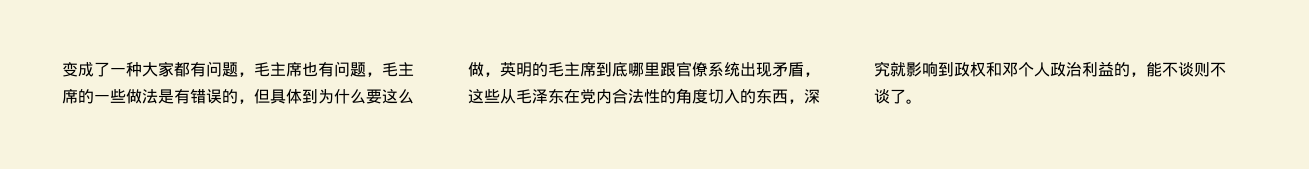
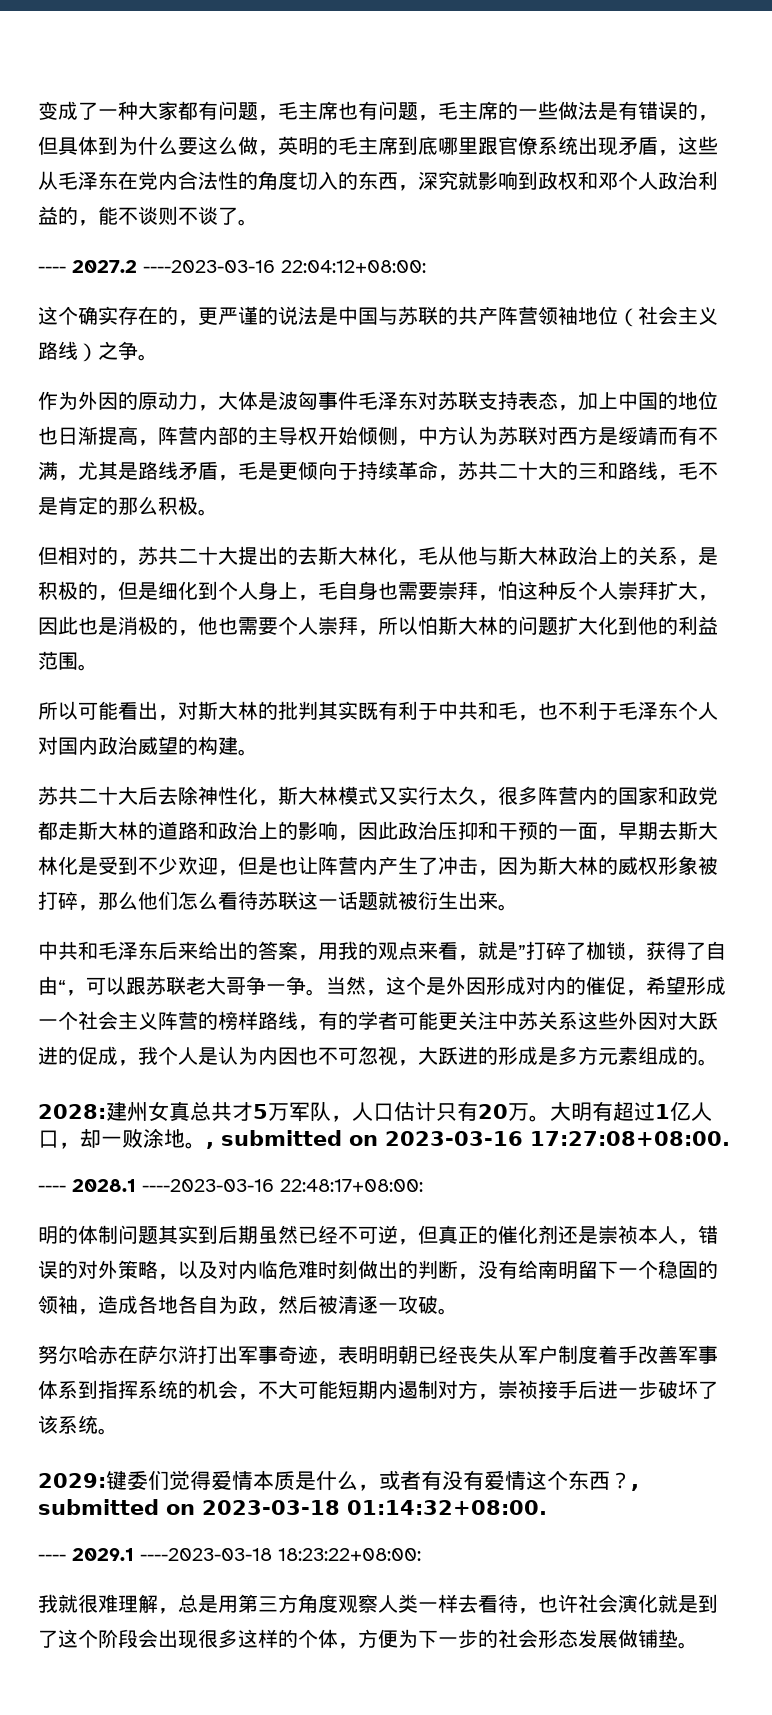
+ ---- 2027.2 ----2023-03-16 22:04:12+08:00:
+ 这个确实存在的，更严谨的说法是中国与苏联的共产阵营领袖地位（社会主义路线）之争。
+ 作为外因的原动力，大体是波匈事件毛泽东对苏联支持表态，加上中国的地位也日渐提高，阵营内部的主导权开始倾侧，中方认为苏联对西方是绥靖而有不满，尤其是路线矛盾，毛是更倾向于持续革命，苏共二十大的三和路线，毛不是肯定的那么积极。
+ 但相对的，苏共二十大提出的去斯大林化，毛从他与斯大林政治上的关系，是积极的，但是细化到个人身上，毛自身也需要崇拜，怕这种反个人崇拜扩大，因此也是消极的，他也需要个人崇拜，所以怕斯大林的问题扩大化到他的利益范围。
+ 所以可能看出，对斯大林的批判其实既有利于中共和毛，也不利于毛泽东个人对国内政治威望的构建。
+ 苏共二十大后去除神性化，斯大林模式又实行太久，很多阵营内的国家和政党都走斯大林的道路和政治上的影响，因此政治压抑和干预的一面，早期去斯大林化是受到不少欢迎，但是也让阵营内产生了冲击，因为斯大林的威权形象被打碎，那么他们怎么看待苏联这一话题就被衍生出来。
+ 中共和毛泽东后来给出的答案，用我的观点来看，就是”打碎了枷锁，获得了自由“，可以跟苏联老大哥争一争。当然，这个是外因形成对内的催促，希望形成一个社会主义阵营的榜样路线，有的学者可能更关注中苏关系这些外因对大跃进的促成，我个人是认为内因也不可忽视，大跃进的形成是多方元素组成的。
+ 2028:建州女真总共才5万军队，人口估计只有20万。大明有超过1亿人口，却一败涂地。, submitted on 2023-03-16 17:27:08+08:00.
+ ---- 2028.1 ----2023-03-16 22:48:17+08:00:
+ 明的体制问题其实到后期虽然已经不可逆，但真正的催化剂还是崇祯本人，错误的对外策略，以及对内临危难时刻做出的判断，没有给南明留下一个稳固的领袖，造成各地各自为政，然后被清逐一攻破。
+ 努尔哈赤在萨尔浒打出军事奇迹，表明明朝已经丧失从军户制度着手改善军事体系到指挥系统的机会，不大可能短期内遏制对方，崇祯接手后进一步破坏了该系统。
+ 2029:键委们觉得爱情本质是什么，或者有没有爱情这个东西？, submitted on 2023-03-18 01:14:32+08:00.
+ ---- 2029.1 ----2023-03-18 18:23:22+08:00:
+ 我就很难理解，总是用第三方角度观察人类一样去看待，也许社会演化就是到了这个阶段会出现很多这样的个体，方便为下一步的社会形态发展做铺垫。

